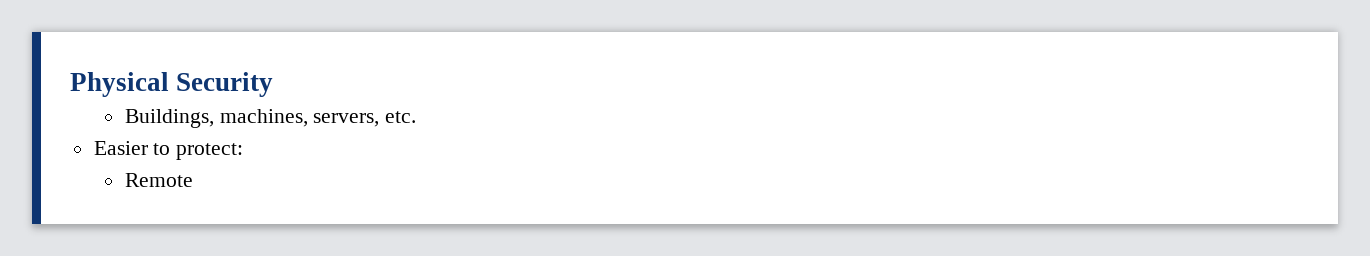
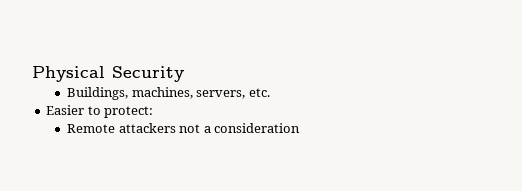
- Remote
+ Remote attackers not a consideration

